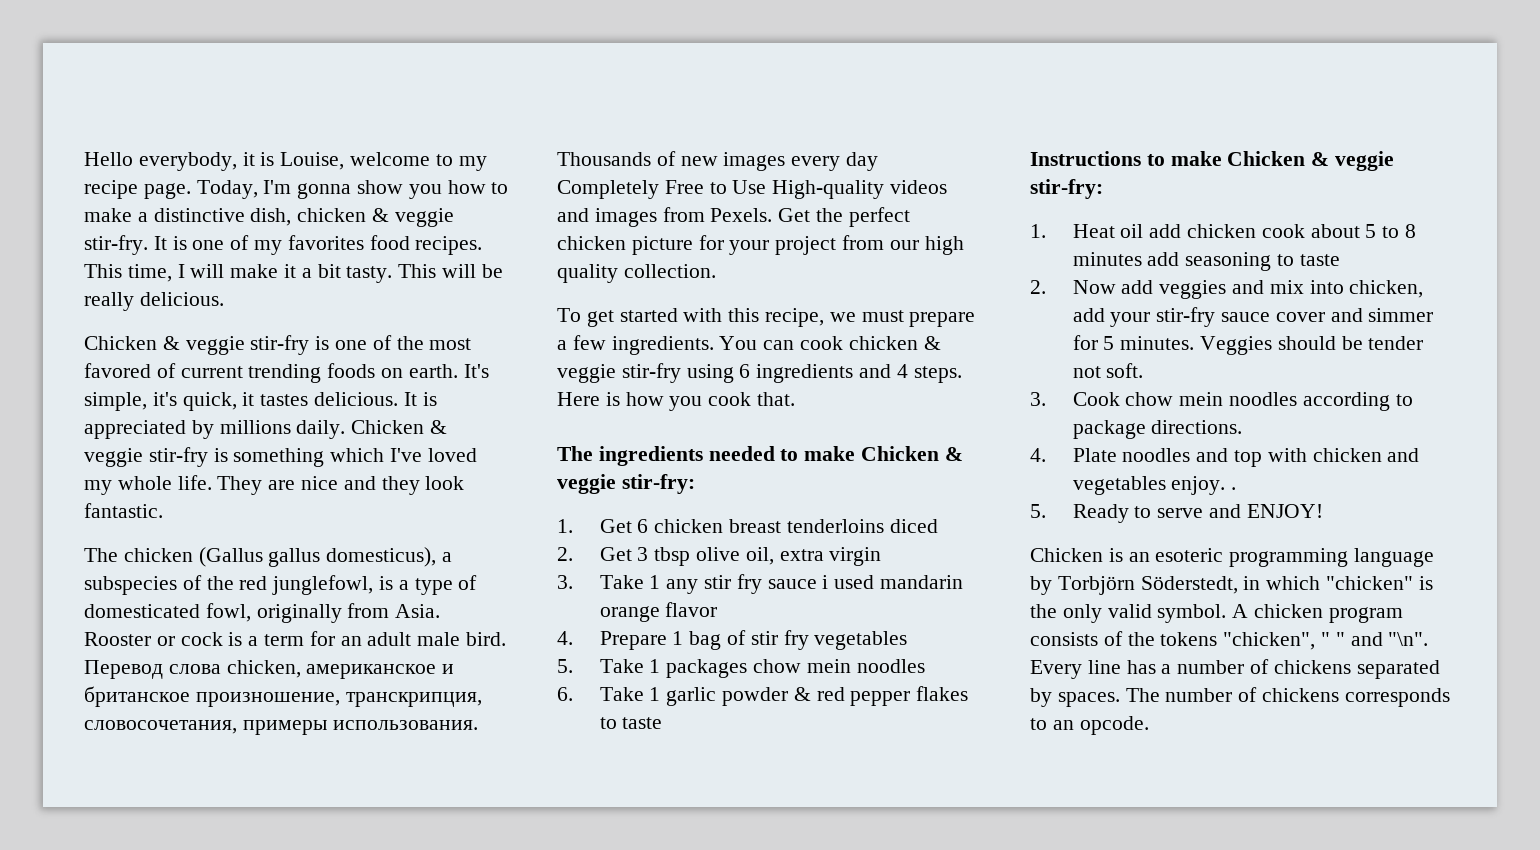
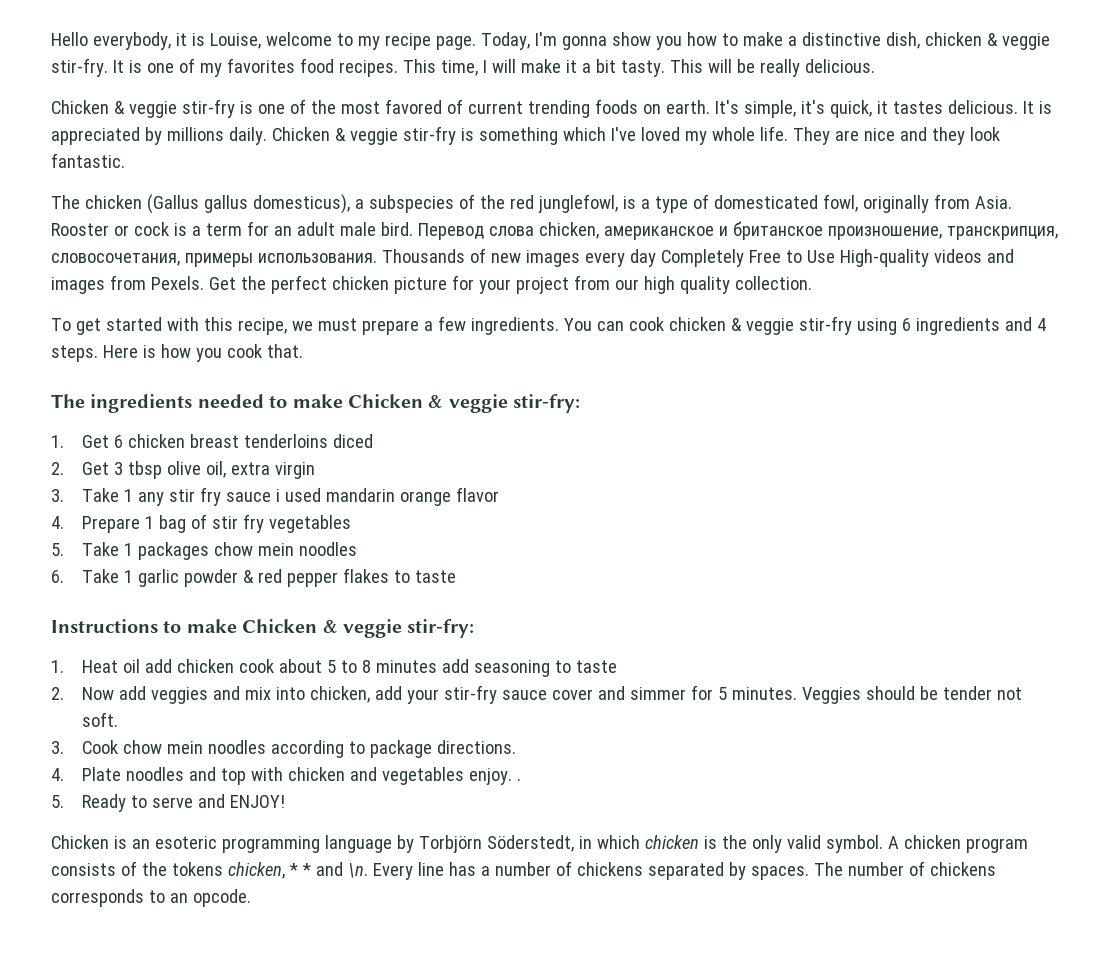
- Chicken is an esoteric programming language by Torbjörn Söderstedt, in which "chicken" is the only valid symbol.
+ Chicken is an esoteric programming language by Torbjörn Söderstedt, in which chicken is the only valid symbol.
- A chicken program consists of the tokens "chicken", " " and "\n".
+ A chicken program consists of the tokens chicken, * * and \n.

